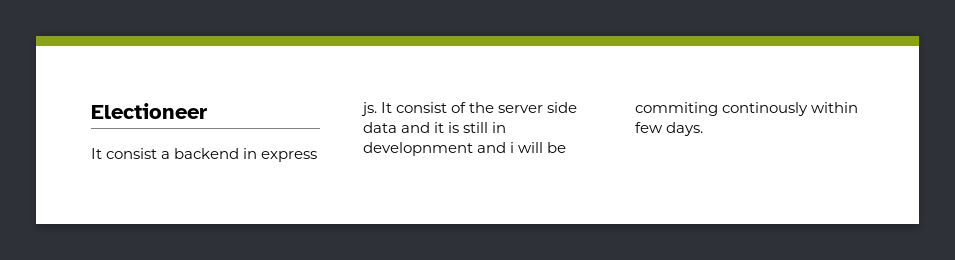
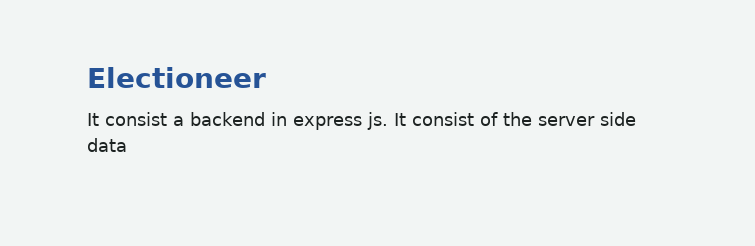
- It consist of the server side data and it is still in developnment and i will be commiting continously within few days.
+ It consist of the server side data

